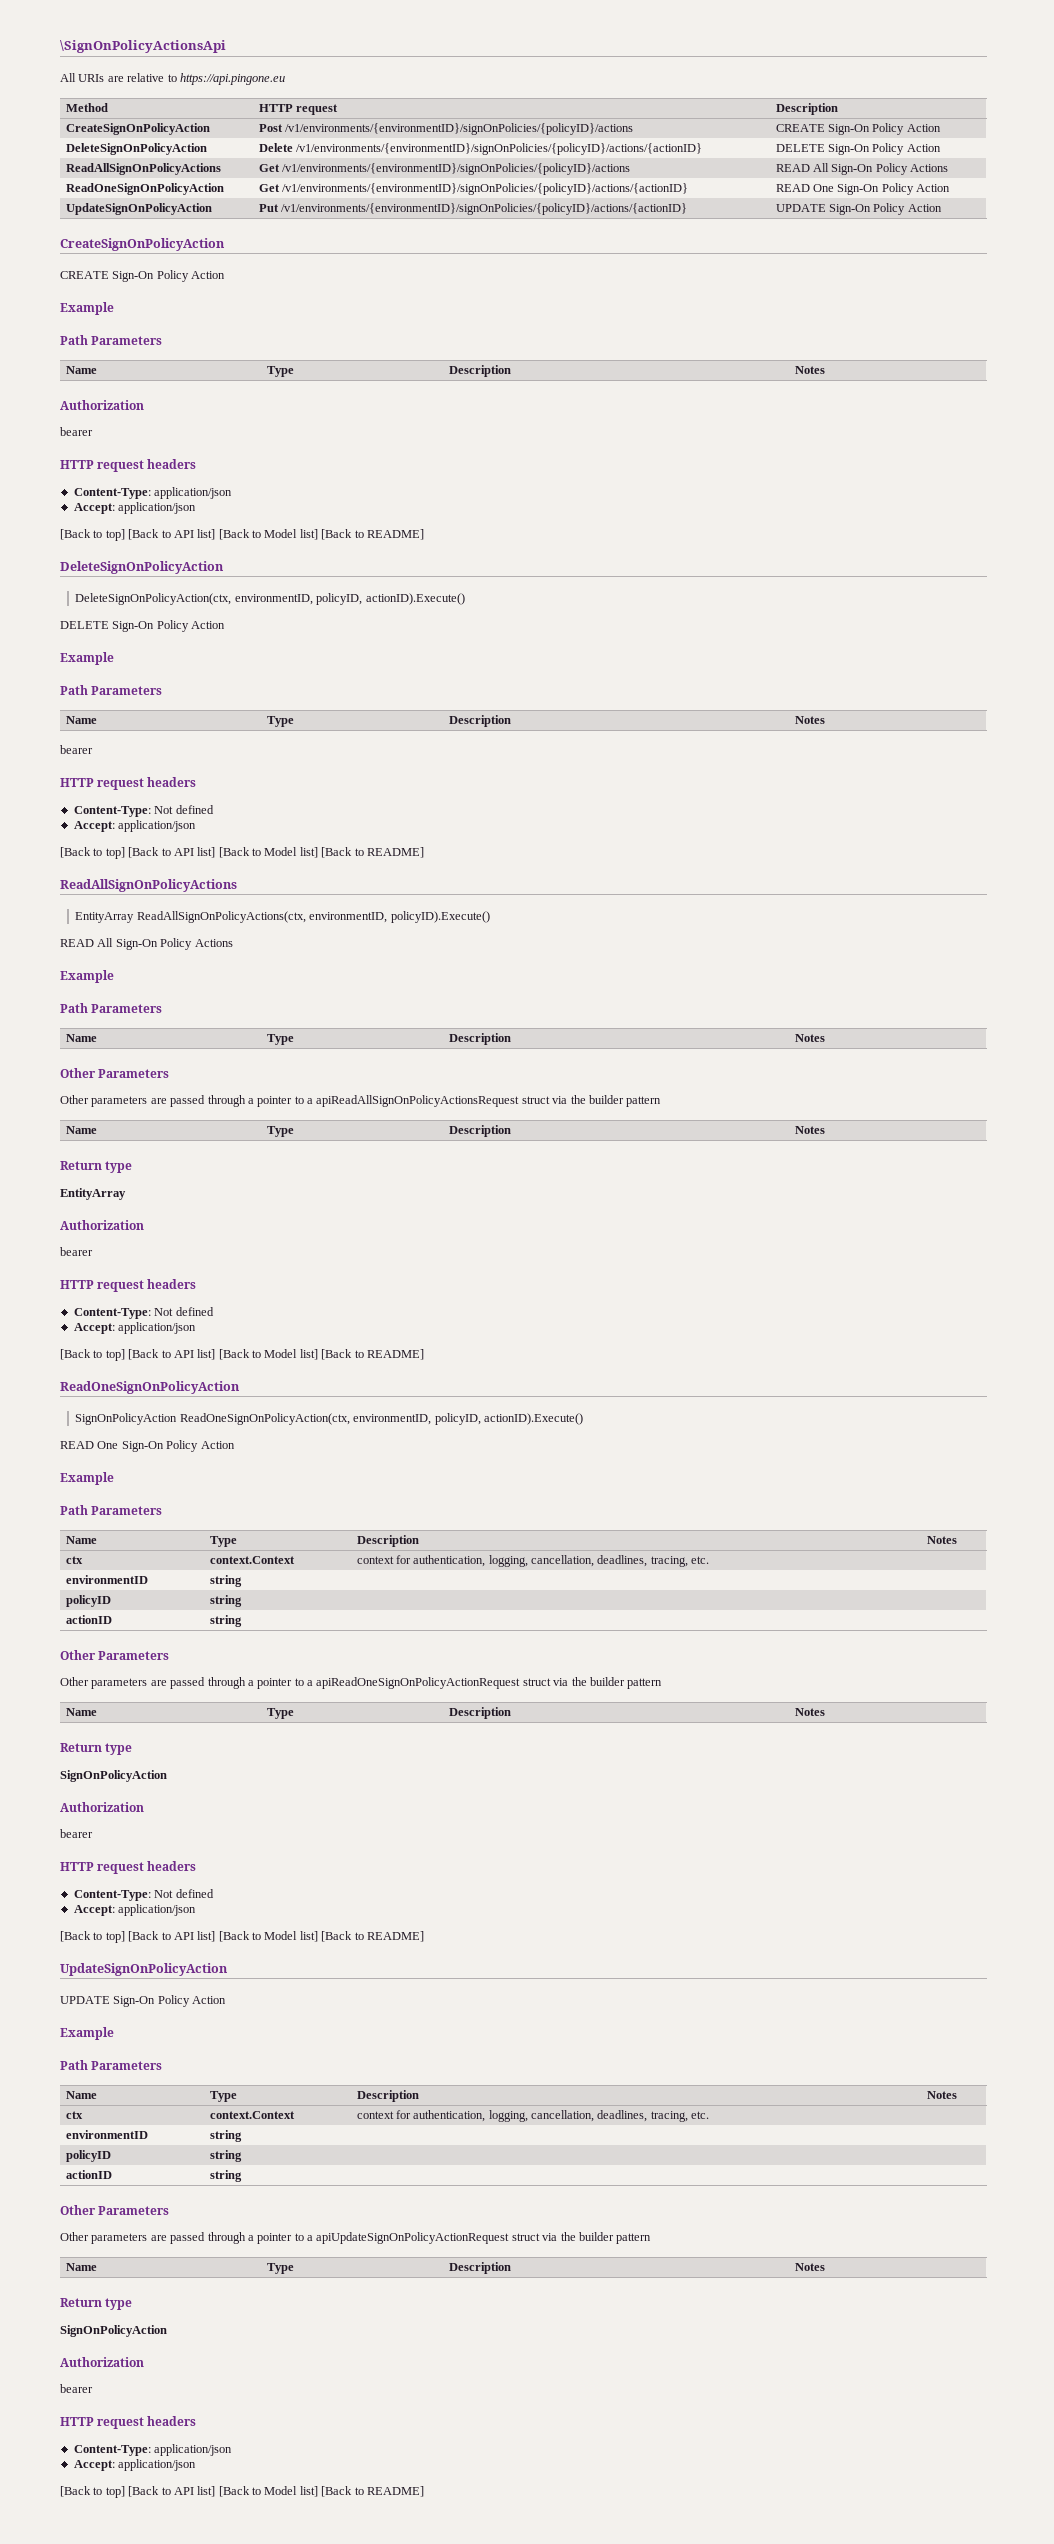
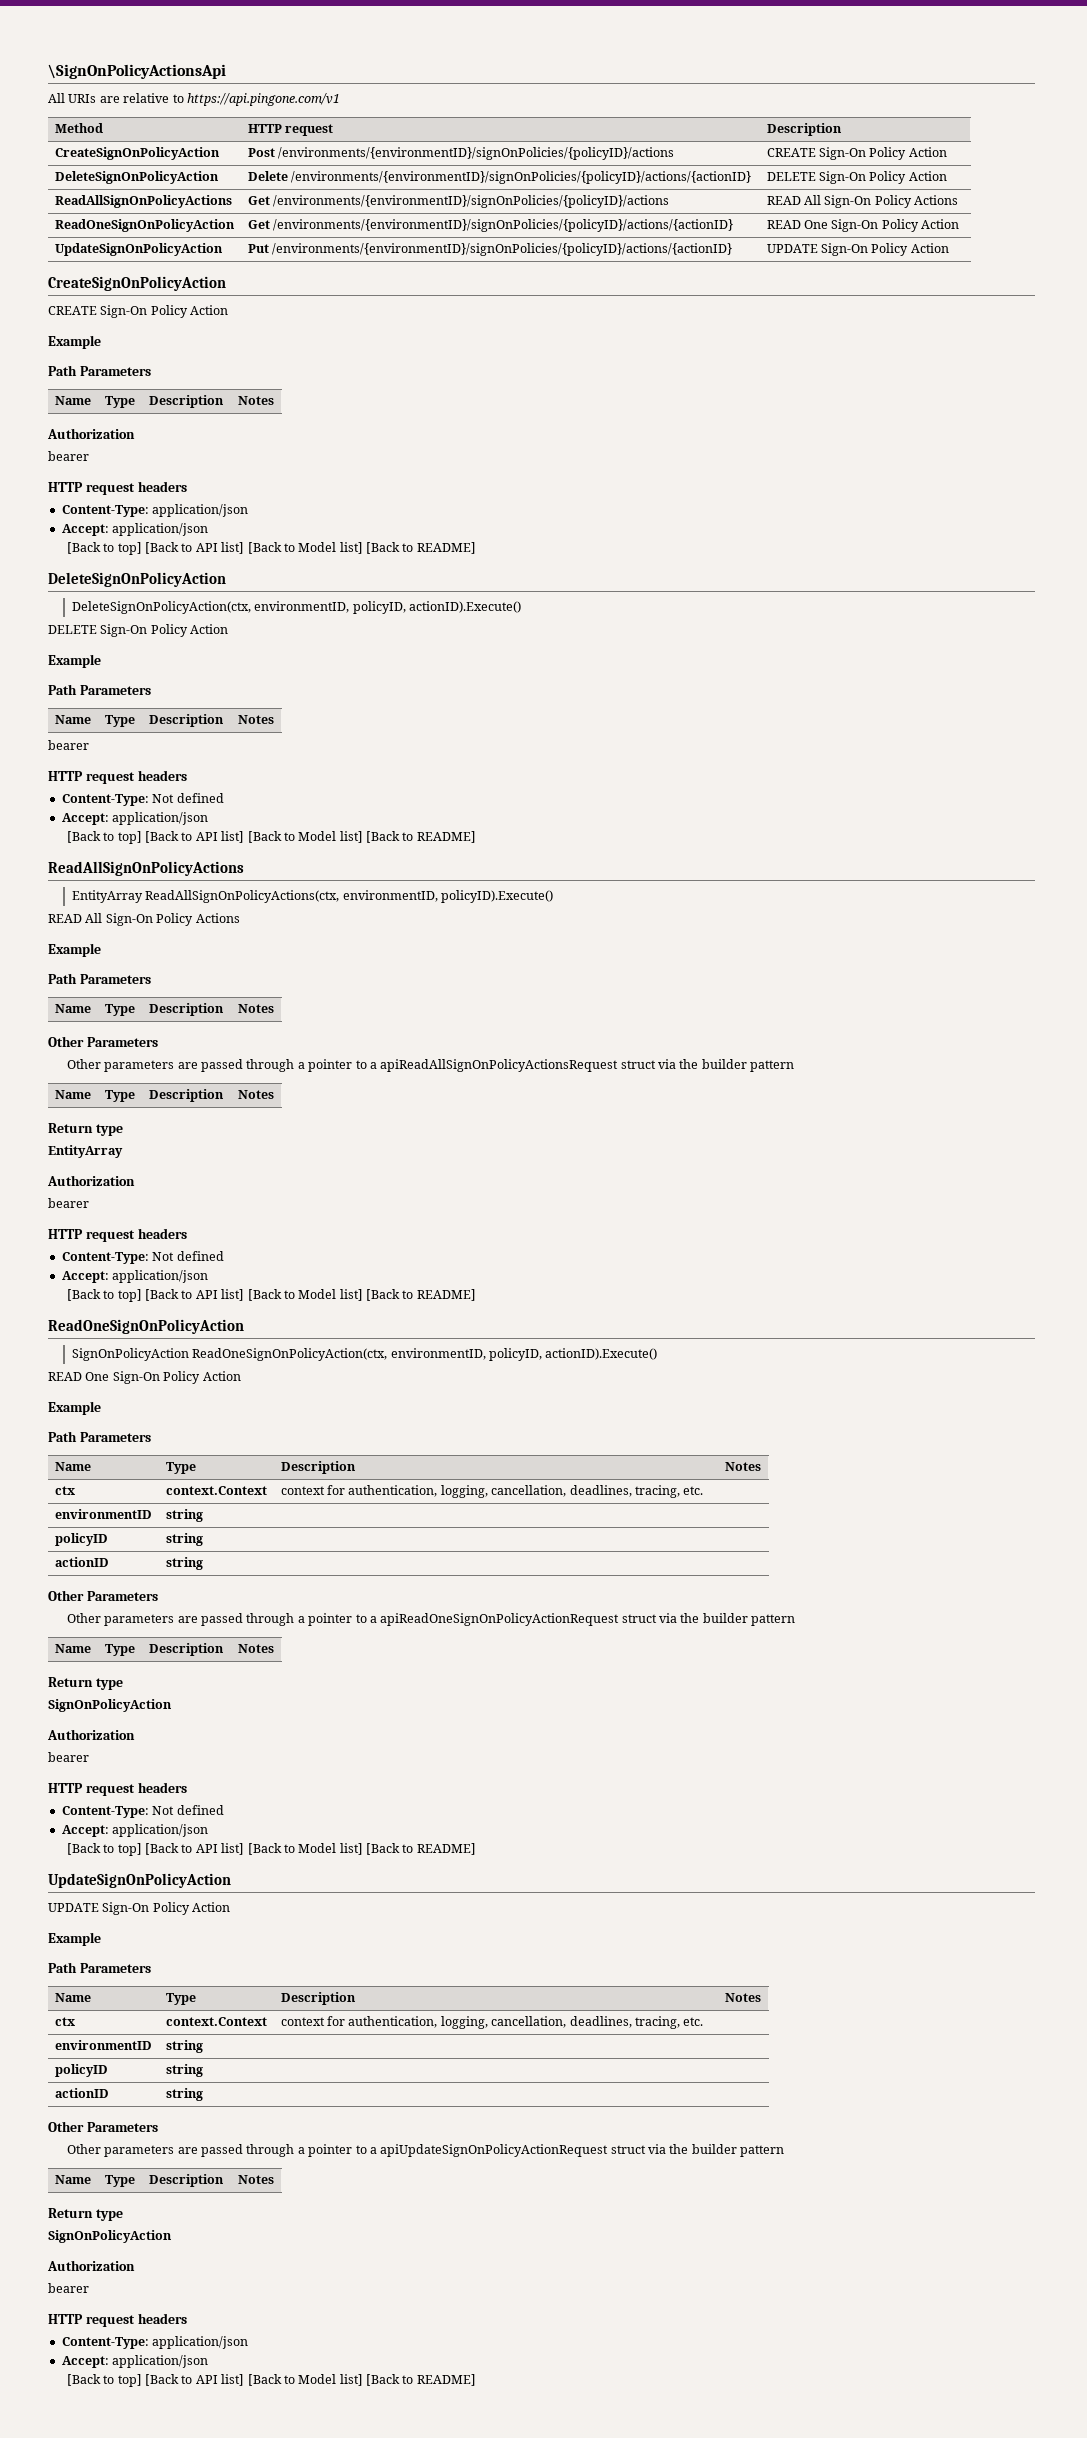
- All URIs are relative to https://api.pingone.eu
+ All URIs are relative to https://api.pingone.com/v1
- CreateSignOnPolicyAction | Post /v1/environments/{environmentID}/signOnPolicies/{policyID}/actions | CREATE Sign-On Policy Action
+ CreateSignOnPolicyAction | Post /environments/{environmentID}/signOnPolicies/{policyID}/actions | CREATE Sign-On Policy Action
- DeleteSignOnPolicyAction | Delete /v1/environments/{environmentID}/signOnPolicies/{policyID}/actions/{actionID} | DELETE Sign-On Policy Action
+ DeleteSignOnPolicyAction | Delete /environments/{environmentID}/signOnPolicies/{policyID}/actions/{actionID} | DELETE Sign-On Policy Action
- ReadAllSignOnPolicyActions | Get /v1/environments/{environmentID}/signOnPolicies/{policyID}/actions | READ All Sign-On Policy Actions
+ ReadAllSignOnPolicyActions | Get /environments/{environmentID}/signOnPolicies/{policyID}/actions | READ All Sign-On Policy Actions
- ReadOneSignOnPolicyAction | Get /v1/environments/{environmentID}/signOnPolicies/{policyID}/actions/{actionID} | READ One Sign-On Policy Action
+ ReadOneSignOnPolicyAction | Get /environments/{environmentID}/signOnPolicies/{policyID}/actions/{actionID} | READ One Sign-On Policy Action
- UpdateSignOnPolicyAction | Put /v1/environments/{environmentID}/signOnPolicies/{policyID}/actions/{actionID} | UPDATE Sign-On Policy Action
+ UpdateSignOnPolicyAction | Put /environments/{environmentID}/signOnPolicies/{policyID}/actions/{actionID} | UPDATE Sign-On Policy Action

